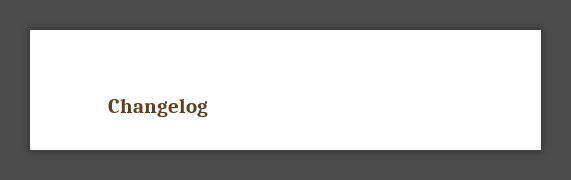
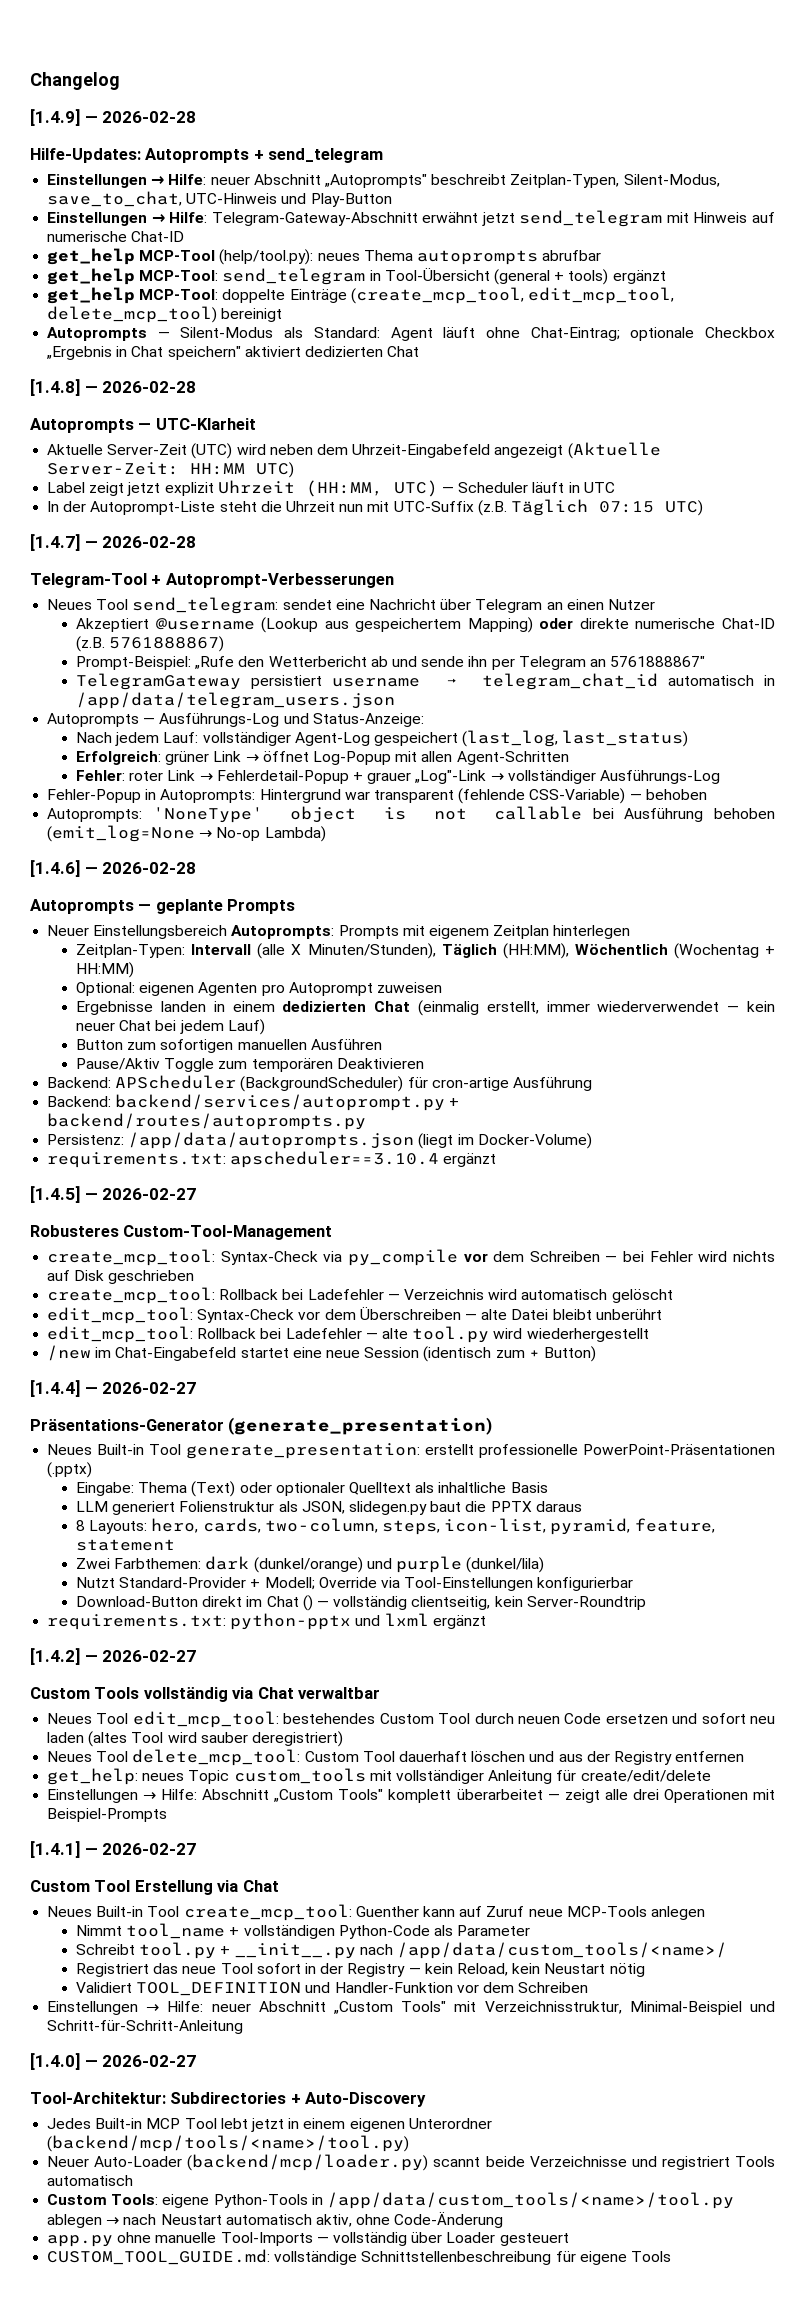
+ [1.4.9] — 2026-02-28
+ Hilfe-Updates: Autoprompts + send_telegram
+ Einstellungen → Hilfe: neuer Abschnitt „Autoprompts" beschreibt Zeitplan-Typen, Silent-Modus, save_to_chat, UTC-Hinweis und Play-Button
+ Einstellungen → Hilfe: Telegram-Gateway-Abschnitt erwähnt jetzt send_telegram mit Hinweis auf numerische Chat-ID
+ get_help MCP-Tool (help/tool.py): neues Thema autoprompts abrufbar
+ get_help MCP-Tool: send_telegram in Tool-Übersicht (general + tools) ergänzt
+ get_help MCP-Tool: doppelte Einträge (create_mcp_tool, edit_mcp_tool, delete_mcp_tool) bereinigt
+ Autoprompts — Silent-Modus als Standard: Agent läuft ohne Chat-Eintrag; optionale Checkbox „Ergebnis in Chat speichern" aktiviert dedizierten Chat
+ [1.4.8] — 2026-02-28
+ Autoprompts — UTC-Klarheit
+ Aktuelle Server-Zeit (UTC) wird neben dem Uhrzeit-Eingabefeld angezeigt (Aktuelle Server-Zeit: HH:MM UTC)
+ Label zeigt jetzt explizit Uhrzeit (HH:MM, UTC) — Scheduler läuft in UTC
+ In der Autoprompt-Liste steht die Uhrzeit nun mit UTC-Suffix (z.B. Täglich 07:15 UTC)
+ [1.4.7] — 2026-02-28
+ Telegram-Tool + Autoprompt-Verbesserungen
+ Neues Tool send_telegram: sendet eine Nachricht über Telegram an einen Nutzer
+ Akzeptiert @username (Lookup aus gespeichertem Mapping) oder direkte numerische Chat-ID (z.B. 5761888867)
+ Prompt-Beispiel: „Rufe den Wetterbericht ab und sende ihn per Telegram an 5761888867"
+ TelegramGateway persistiert username → telegram_chat_id automatisch in /app/data/telegram_users.json
+ Autoprompts — Ausführungs-Log und Status-Anzeige:
+ Nach jedem Lauf: vollständiger Agent-Log gespeichert (last_log, last_status)
+ Erfolgreich: grüner Link → öffnet Log-Popup mit allen Agent-Schritten
+ Fehler: roter Link → Fehlerdetail-Popup + grauer „Log"-Link → vollständiger Ausführungs-Log
+ Fehler-Popup in Autoprompts: Hintergrund war transparent (fehlende CSS-Variable) — behoben
+ Autoprompts: 'NoneType' object is not callable bei Ausführung behoben (emit_log=None → No-op Lambda)
+ [1.4.6] — 2026-02-28
+ Autoprompts — geplante Prompts
+ Neuer Einstellungsbereich Autoprompts: Prompts mit eigenem Zeitplan hinterlegen
+ Zeitplan-Typen: Intervall (alle X Minuten/Stunden), Täglich (HH:MM), Wöchentlich (Wochentag + HH:MM)
+ Optional: eigenen Agenten pro Autoprompt zuweisen
+ Ergebnisse landen in einem dedizierten Chat (einmalig erstellt, immer wiederverwendet — kein neuer Chat bei jedem Lauf)
+ Button zum sofortigen manuellen Ausführen
+ Pause/Aktiv Toggle zum temporären Deaktivieren
+ Backend: APScheduler (BackgroundScheduler) für cron-artige Ausführung
+ Backend: backend/services/autoprompt.py + backend/routes/autoprompts.py
+ Persistenz: /app/data/autoprompts.json (liegt im Docker-Volume)
+ requirements.txt: apscheduler==3.10.4 ergänzt
+ [1.4.5] — 2026-02-27
+ Robusteres Custom-Tool-Management
+ create_mcp_tool: Syntax-Check via py_compile vor dem Schreiben — bei Fehler wird nichts auf Disk geschrieben
+ create_mcp_tool: Rollback bei Ladefehler — Verzeichnis wird automatisch gelöscht
+ edit_mcp_tool: Syntax-Check vor dem Überschreiben — alte Datei bleibt unberührt
+ edit_mcp_tool: Rollback bei Ladefehler — alte tool.py wird wiederhergestellt
+ /new im Chat-Eingabefeld startet eine neue Session (identisch zum + Button)
+ [1.4.4] — 2026-02-27
+ Präsentations-Generator (generate_presentation)
+ Neues Built-in Tool generate_presentation: erstellt professionelle PowerPoint-Präsentationen (.pptx)
+ Eingabe: Thema (Text) oder optionaler Quelltext als inhaltliche Basis
+ LLM generiert Folienstruktur als JSON, slidegen.py baut die PPTX daraus
+ 8 Layouts: hero, cards, two-column, steps, icon-list, pyramid, feature, statement
+ Zwei Farbthemen: dark (dunkel/orange) und purple (dunkel/lila)
+ Nutzt Standard-Provider + Modell; Override via Tool-Einstellungen konfigurierbar
+ Download-Button direkt im Chat () — vollständig clientseitig, kein Server-Roundtrip
+ requirements.txt: python-pptx und lxml ergänzt
+ [1.4.2] — 2026-02-27
+ Custom Tools vollständig via Chat verwaltbar
+ Neues Tool edit_mcp_tool: bestehendes Custom Tool durch neuen Code ersetzen und sofort neu laden (altes Tool wird sauber deregistriert)
+ Neues Tool delete_mcp_tool: Custom Tool dauerhaft löschen und aus der Registry entfernen
+ get_help: neues Topic custom_tools mit vollständiger Anleitung für create/edit/delete
+ Einstellungen → Hilfe: Abschnitt „Custom Tools" komplett überarbeitet — zeigt alle drei Operationen mit Beispiel-Prompts
+ [1.4.1] — 2026-02-27
+ Custom Tool Erstellung via Chat
+ Neues Built-in Tool create_mcp_tool: Guenther kann auf Zuruf neue MCP-Tools anlegen
+ Nimmt tool_name + vollständigen Python-Code als Parameter
+ Schreibt tool.py + __init__.py nach /app/data/custom_tools/<name>/
+ Registriert das neue Tool sofort in der Registry — kein Reload, kein Neustart nötig
+ Validiert TOOL_DEFINITION und Handler-Funktion vor dem Schreiben
+ Einstellungen → Hilfe: neuer Abschnitt „Custom Tools" mit Verzeichnisstruktur, Minimal-Beispiel und Schritt-für-Schritt-Anleitung
+ [1.4.0] — 2026-02-27
+ Tool-Architektur: Subdirectories + Auto-Discovery
+ Jedes Built-in MCP Tool lebt jetzt in einem eigenen Unterordner (backend/mcp/tools/<name>/tool.py)
+ Neuer Auto-Loader (backend/mcp/loader.py) scannt beide Verzeichnisse und registriert Tools automatisch
+ Custom Tools: eigene Python-Tools in /app/data/custom_tools/<name>/tool.py ablegen → nach Neustart automatisch aktiv, ohne Code-Änderung
+ app.py ohne manuelle Tool-Imports — vollständig über Loader gesteuert
+ CUSTOM_TOOL_GUIDE.md: vollständige Schnittstellenbeschreibung für eigene Tools

